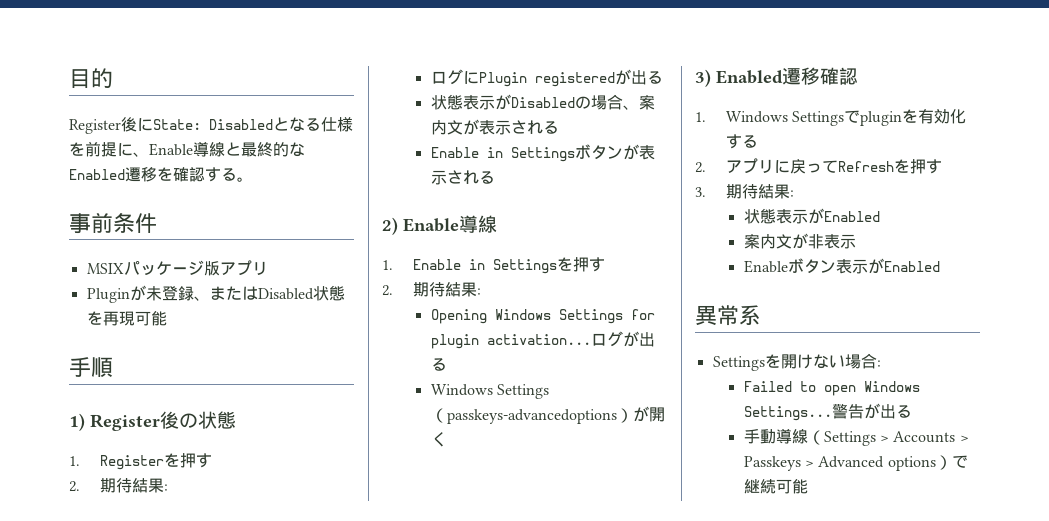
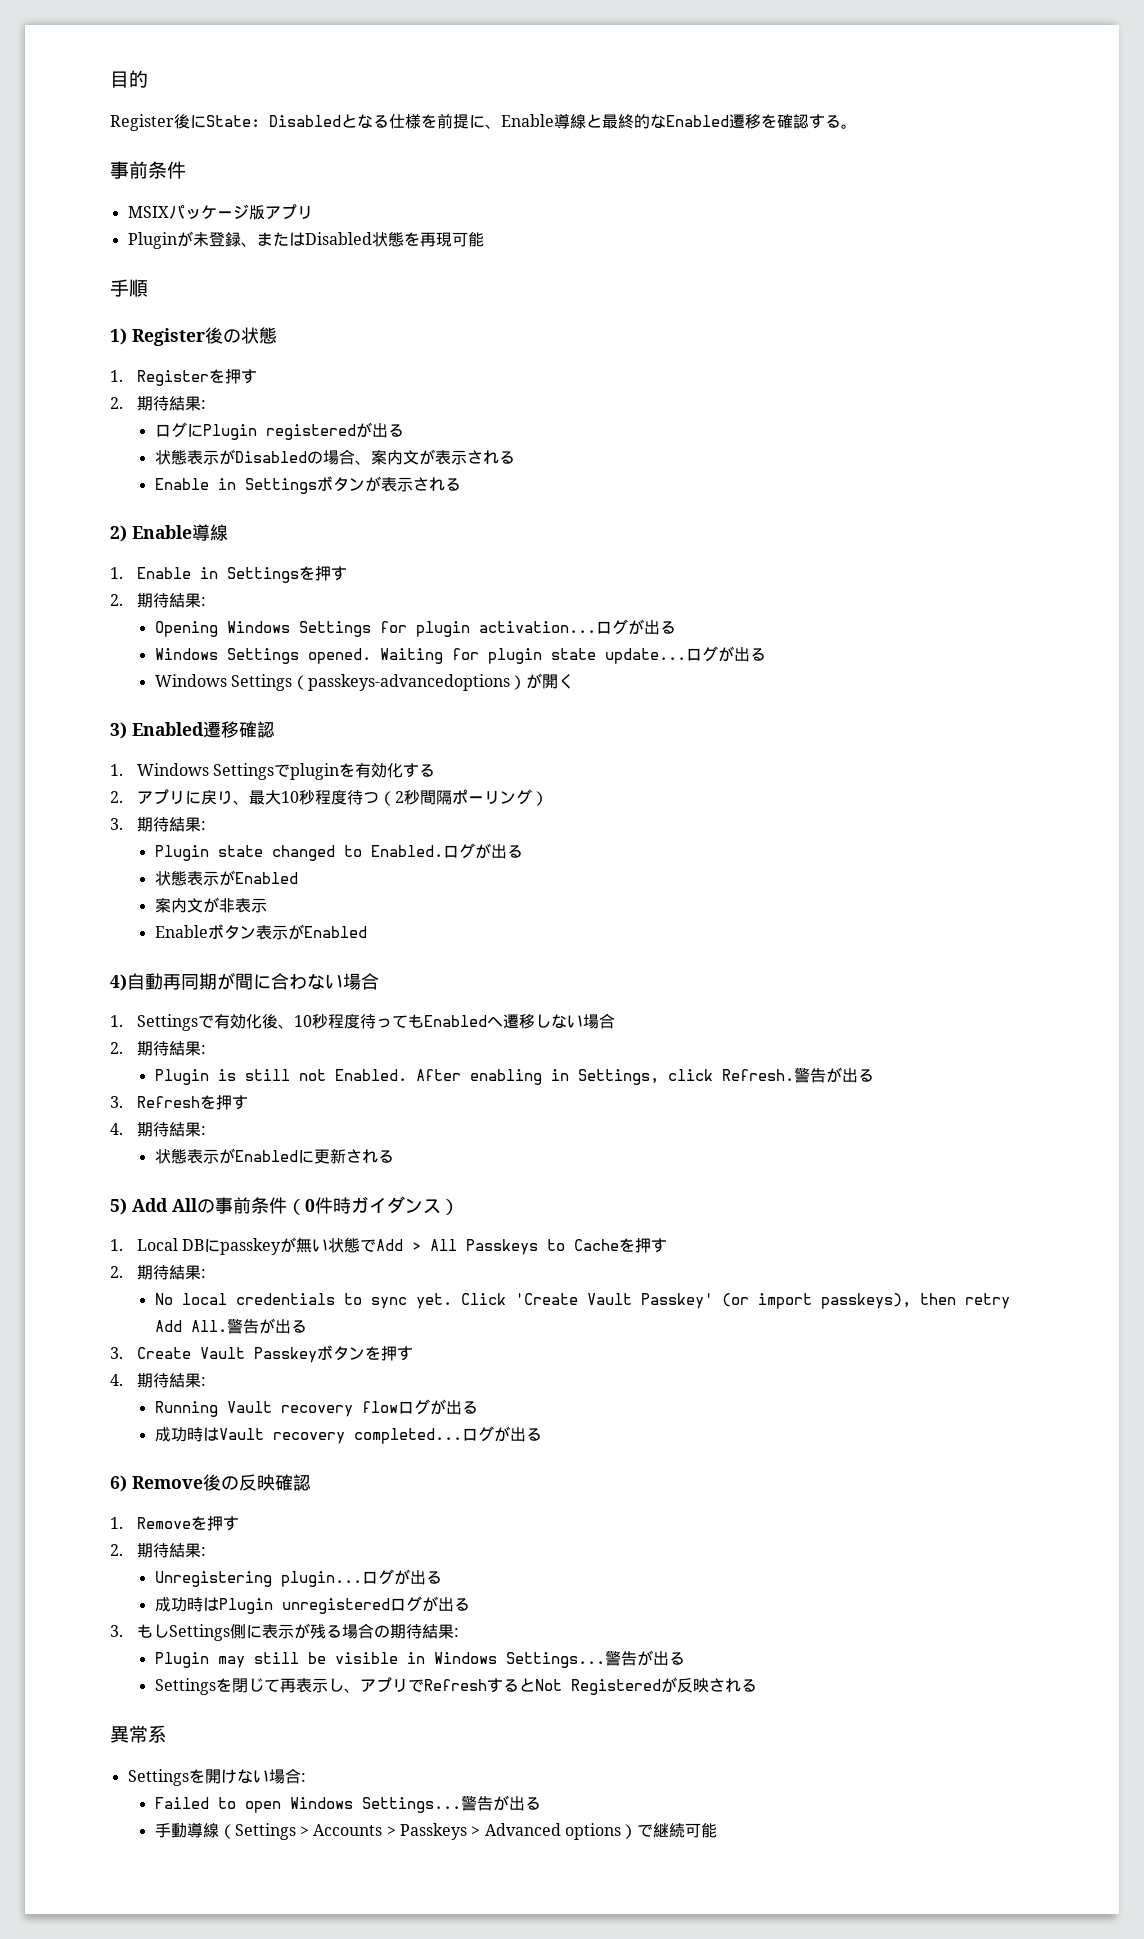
+ Windows Settings opened. Waiting for plugin state update...ログが出る
- 2.アプリに戻ってRefreshを押す
+ 2.アプリに戻り、最大10秒程度待つ（2秒間隔ポーリング）
  3.期待結果:
+ Plugin state changed to Enabled.ログが出る
+ 4)自動再同期が間に合わない場合
+ 1. Settingsで有効化後、10秒程度待ってもEnabledへ遷移しない場合
+ 2.期待結果:
+ Plugin is still not Enabled. After enabling in Settings, click Refresh.警告が出る
+ 3. Refreshを押す
+ 4.期待結果:
+ 状態表示がEnabledに更新される
+ 5) Add Allの事前条件（0件時ガイダンス）
+ 1. Local DBにpasskeyが無い状態でAdd > All Passkeys to Cacheを押す
+ 2.期待結果:
+ No local credentials to sync yet. Click 'Create Vault Passkey' (or import passkeys), then retry Add All.警告が出る
+ 3. Create Vault Passkeyボタンを押す
+ 4.期待結果:
+ Running Vault recovery flowログが出る
+ 成功時はVault recovery completed...ログが出る
+ 6) Remove後の反映確認
+ 1. Removeを押す
+ 2.期待結果:
+ Unregistering plugin...ログが出る
+ 成功時はPlugin unregisteredログが出る
+ 3.もしSettings側に表示が残る場合の期待結果:
+ Plugin may still be visible in Windows Settings...警告が出る
+ Settingsを閉じて再表示し、アプリでRefreshするとNot Registeredが反映される

